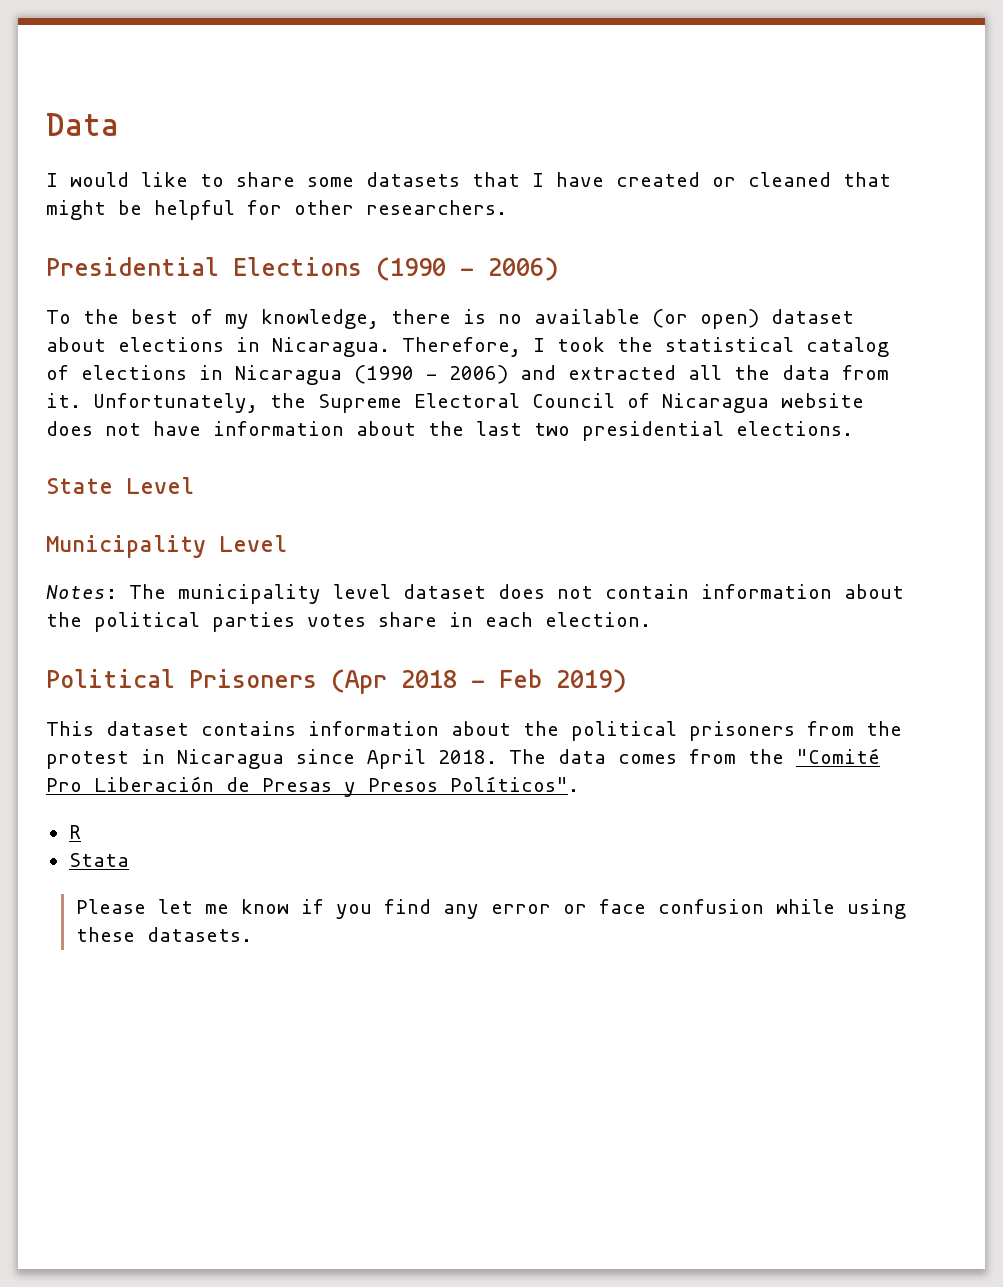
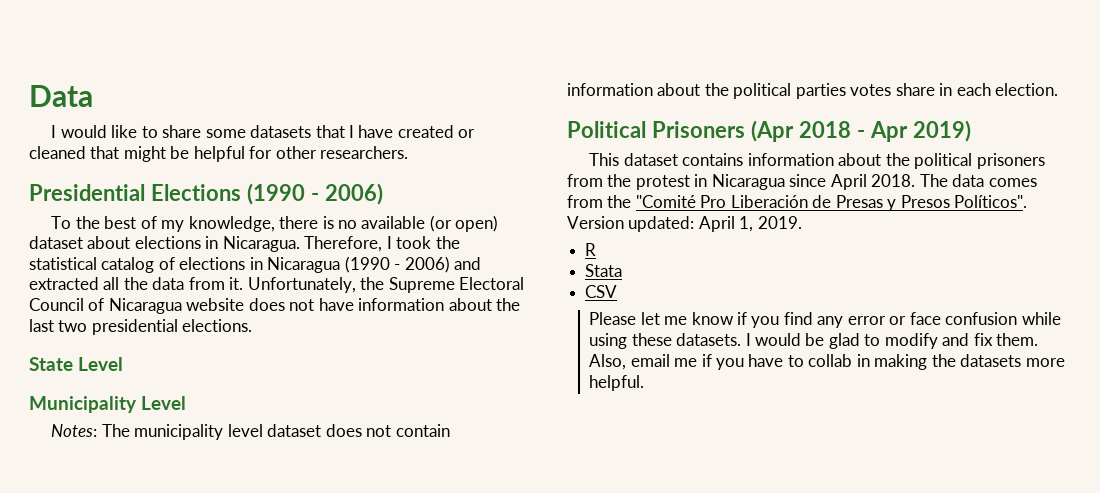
- Political Prisoners (Apr 2018 - Feb 2019)
+ Political Prisoners (Apr 2018 - Apr 2019)
+ Version updated: April 1, 2019.
+ CSV
+ I would be glad to modify and fix them. Also, email me if you have to collab in making the datasets more helpful.

